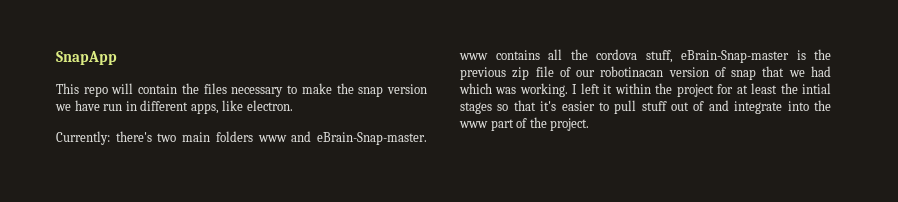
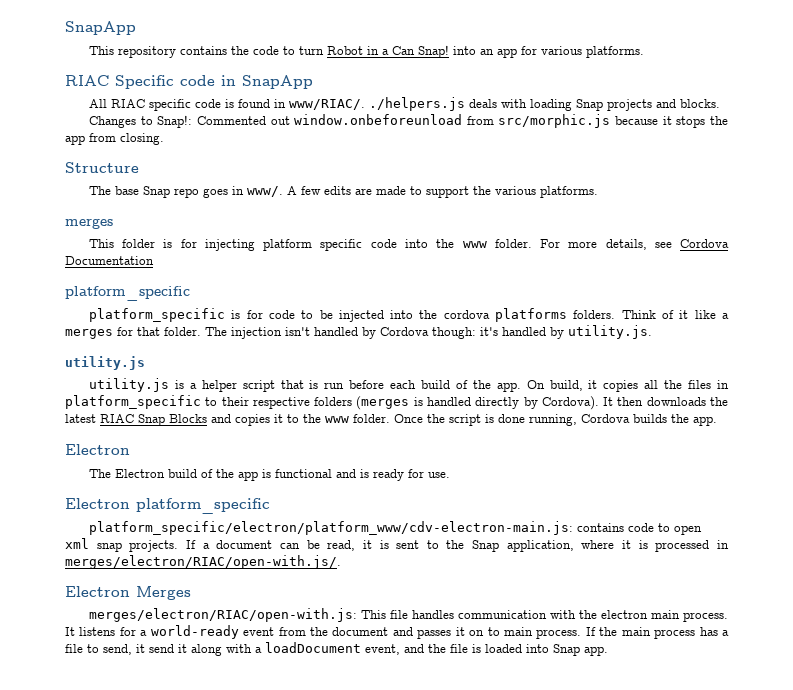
- This repo will contain the files necessary to make the snap version we have run in different apps, like electron.
- Currently: there's two main folders www and eBrain-Snap-master. www contains all the cordova stuff, eBrain-Snap-master is the previous zip file of our robotinacan version of snap that we had which was working. I left it within the project for at least the intial stages so that it's easier to pull stuff out of and integrate into the www part of the project.
+ This repository contains the code to turn Robot in a Can Snap! into an app for various platforms.
+ RIAC Specific code in SnapApp
+ All RIAC specific code is found in www/RIAC/. ./helpers.js deals with loading Snap projects and blocks.
+ Changes to Snap!: Commented out window.onbeforeunload from src/morphic.js because it stops the app from closing.
+ Structure
+ The base Snap repo goes in www/. A few edits are made to support the various platforms.
+ merges
+ This folder is for injecting platform specific code into the www folder. For more details, see Cordova Documentation
+ platform_specific
+ platform_specific is for code to be injected into the cordova platforms folders. Think of it like a merges for that folder. The injection isn't handled by Cordova though: it's handled by utility.js.
+ utility.js
+ utility.js is a helper script that is run before each build of the app. On build, it copies all the files in platform_specific to their respective folders (merges is handled directly by Cordova). It then downloads the latest RIAC Snap Blocks and copies it to the www folder. Once the script is done running, Cordova builds the app.
+ Electron
+ The Electron build of the app is functional and is ready for use.
+ Electron platform_specific
+ platform_specific/electron/platform_www/cdv-electron-main.js: contains code to open xml snap projects. If a document can be read, it is sent to the Snap application, where it is processed in merges/electron/RIAC/open-with.js/.
+ Electron Merges
+ merges/electron/RIAC/open-with.js: This file handles communication with the electron main process. It listens for a world-ready event from the document and passes it on to main process. If the main process has a file to send, it send it along with a loadDocument event, and the file is loaded into Snap app.

